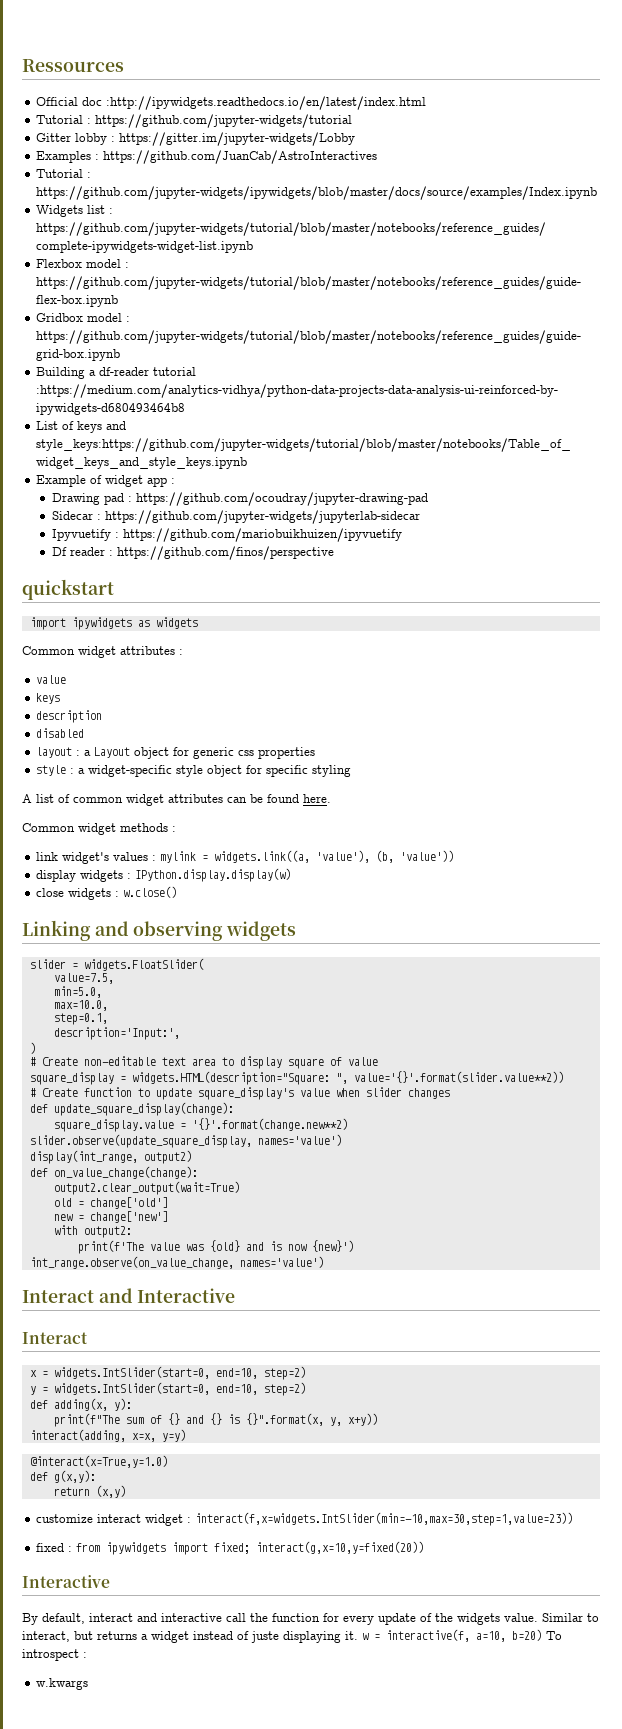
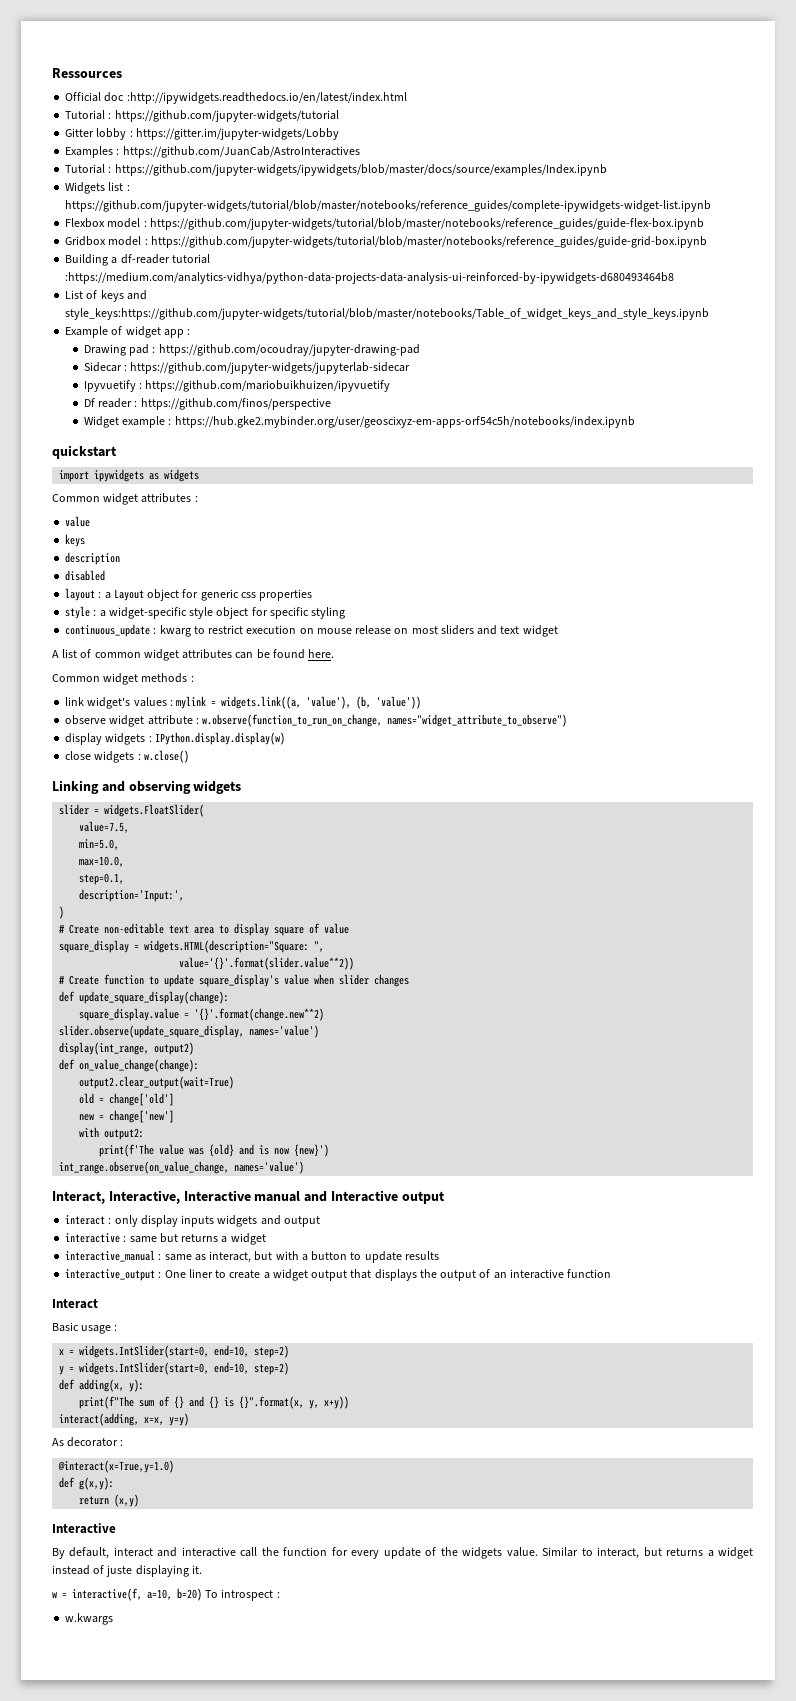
+ Widget example : https://hub.gke2.mybinder.org/user/geoscixyz-em-apps-orf54c5h/notebooks/index.ipynb
+ continuous_update : kwarg to restrict execution on mouse release on most sliders and text widget
+ observe widget attribute : w.observe(function_to_run_on_change, names="widget_attribute_to_observe")
- square_display = widgets.HTML(description="Square: ", value='{}'.format(slider.value**2))
+ square_display = widgets.HTML(description="Square: ",
+ value='{}'.format(slider.value**2))
- Interact and Interactive
+ Interact, Interactive, Interactive manual and Interactive output
+ interact : only display inputs widgets and output
+ interactive : same but returns a widget
+ interactive_manual : same as interact, but with a button to update results
+ interactive_output : One liner to create a widget output that displays the output of an interactive function
  Interact
+ Basic usage :
+ As decorator :
- customize interact widget : interact(f,x=widgets.IntSlider(min=-10,max=30,step=1,value=23))
- fixed : from ipywidgets import fixed; interact(g,x=10,y=fixed(20))
- Similar to interact, but returns a widget instead of juste displaying it. w = interactive(f, a=10, b=20) To introspect :
+ Similar to interact, but returns a widget instead of juste displaying it.
+ w = interactive(f, a=10, b=20) To introspect :

